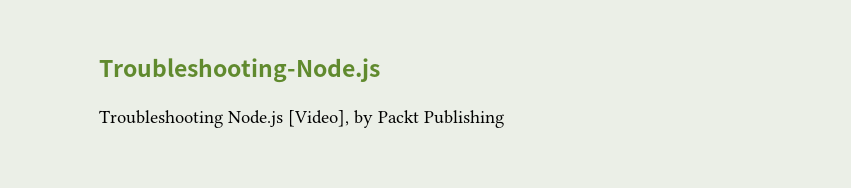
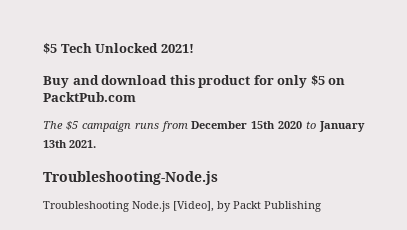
+ $5 Tech Unlocked 2021!
+ Buy and download this product for only $5 on PacktPub.com
+ The $5 campaign runs from December 15th 2020 to January 13th 2021.

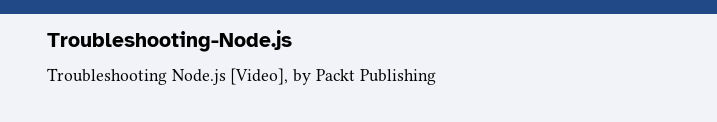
- $5 Tech Unlocked 2021!
- Buy and download this product for only $5 on PacktPub.com
- The $5 campaign runs from December 15th 2020 to January 13th 2021.

